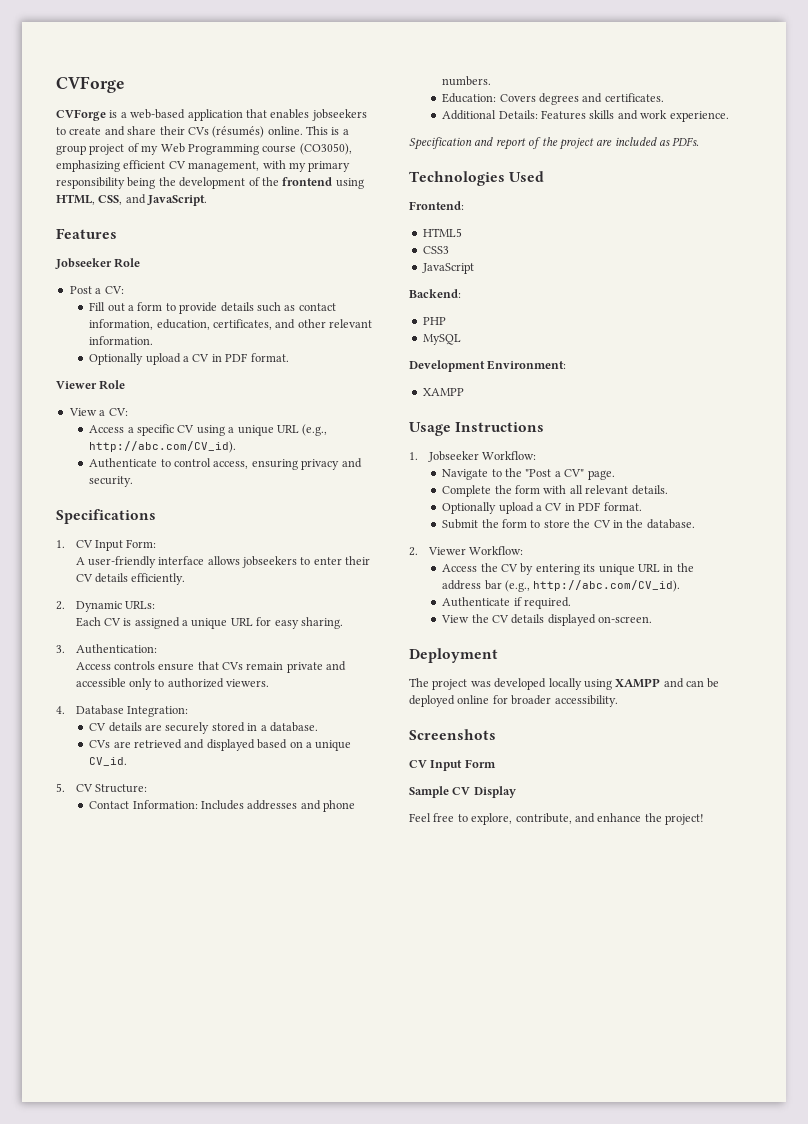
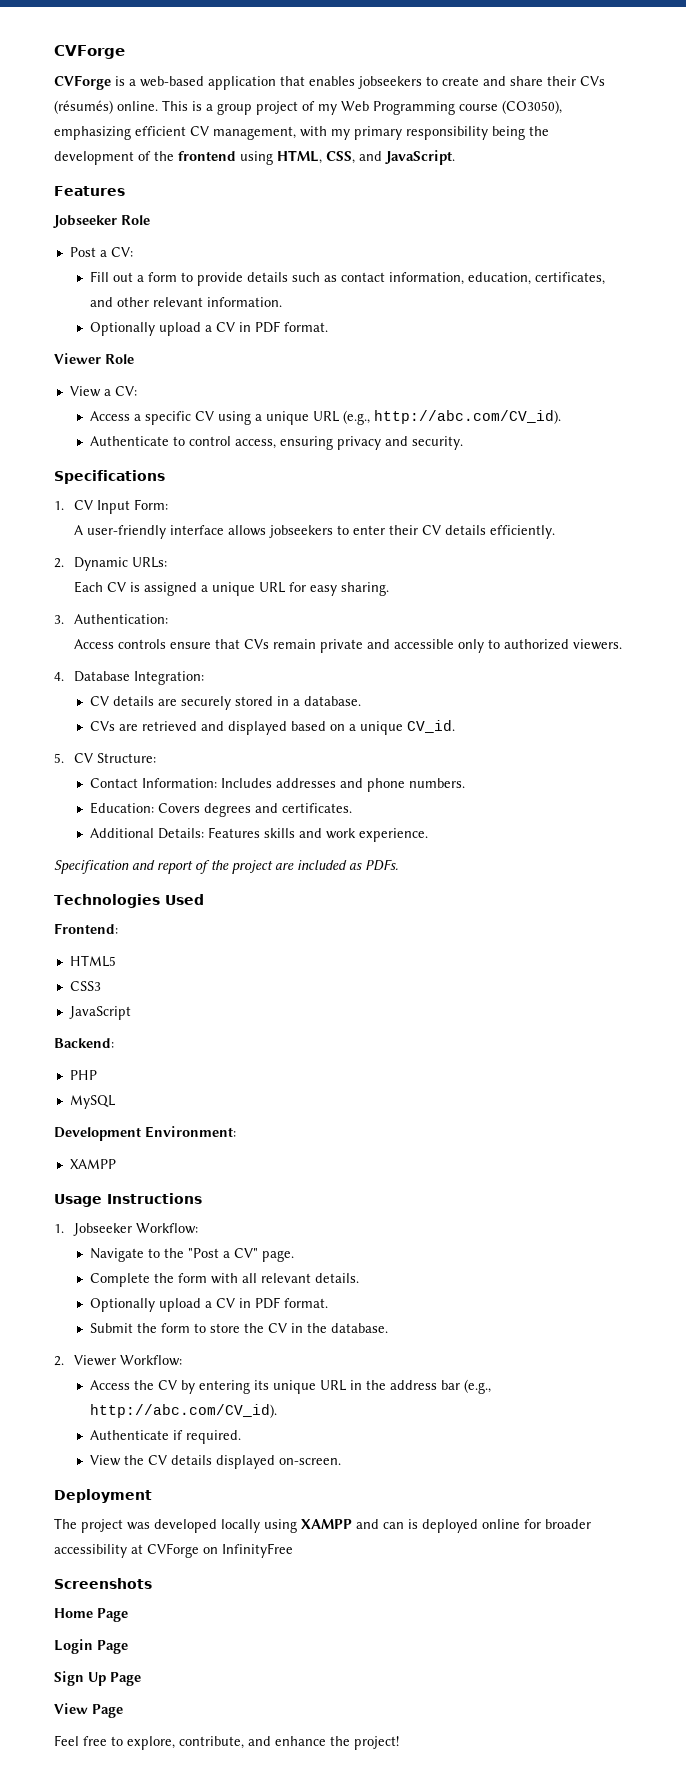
- The project was developed locally using XAMPP and can be deployed online for broader accessibility.
+ The project was developed locally using XAMPP and can is deployed online for broader accessibility at CVForge on InfinityFree
  Screenshots
- CV Input Form
- Sample CV Display
+ Home Page
+ Login Page
+ Sign Up Page
+ View Page

